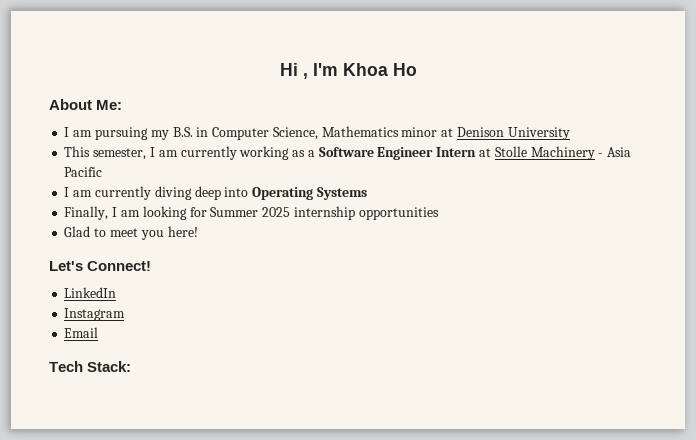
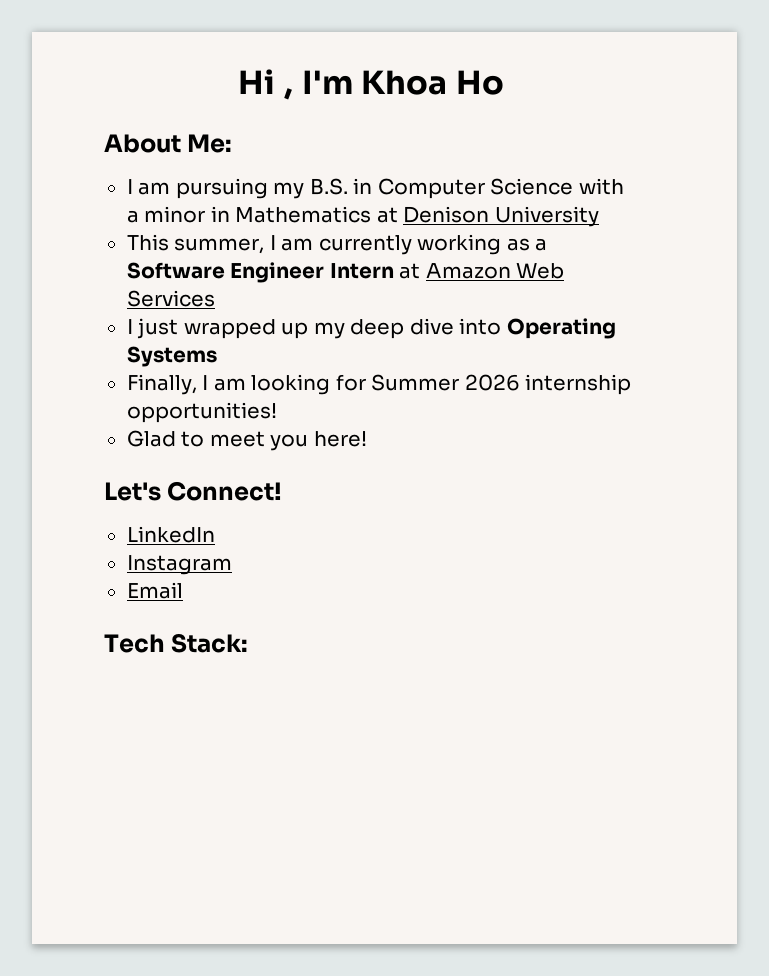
- I am pursuing my B.S. in Computer Science, Mathematics minor at Denison University
+ I am pursuing my B.S. in Computer Science with a minor in Mathematics at Denison University
- This semester, I am currently working as a Software Engineer Intern at Stolle Machinery - Asia Pacific
- I am currently diving deep into Operating Systems
+ This summer, I am currently working as a Software Engineer Intern at Amazon Web Services
+ I just wrapped up my deep dive into Operating Systems
- Finally, I am looking for Summer 2025 internship opportunities
+ Finally, I am looking for Summer 2026 internship opportunities!

